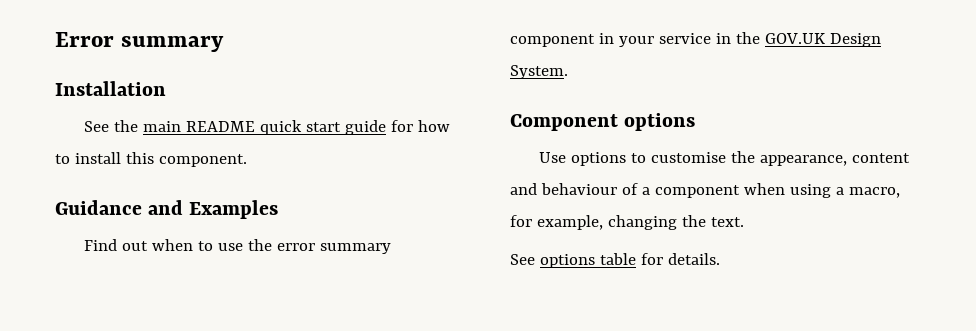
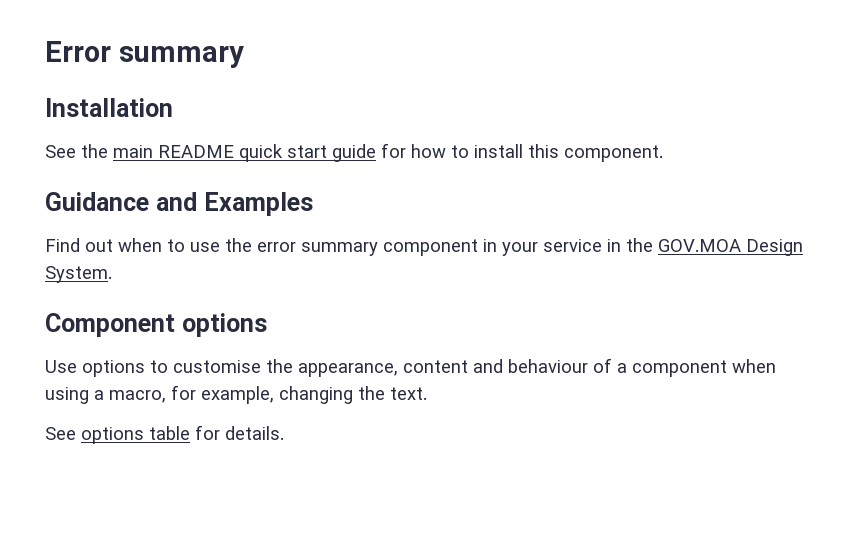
- Find out when to use the error summary component in your service in the GOV.UK Design System.
+ Find out when to use the error summary component in your service in the GOV.MOA Design System.

